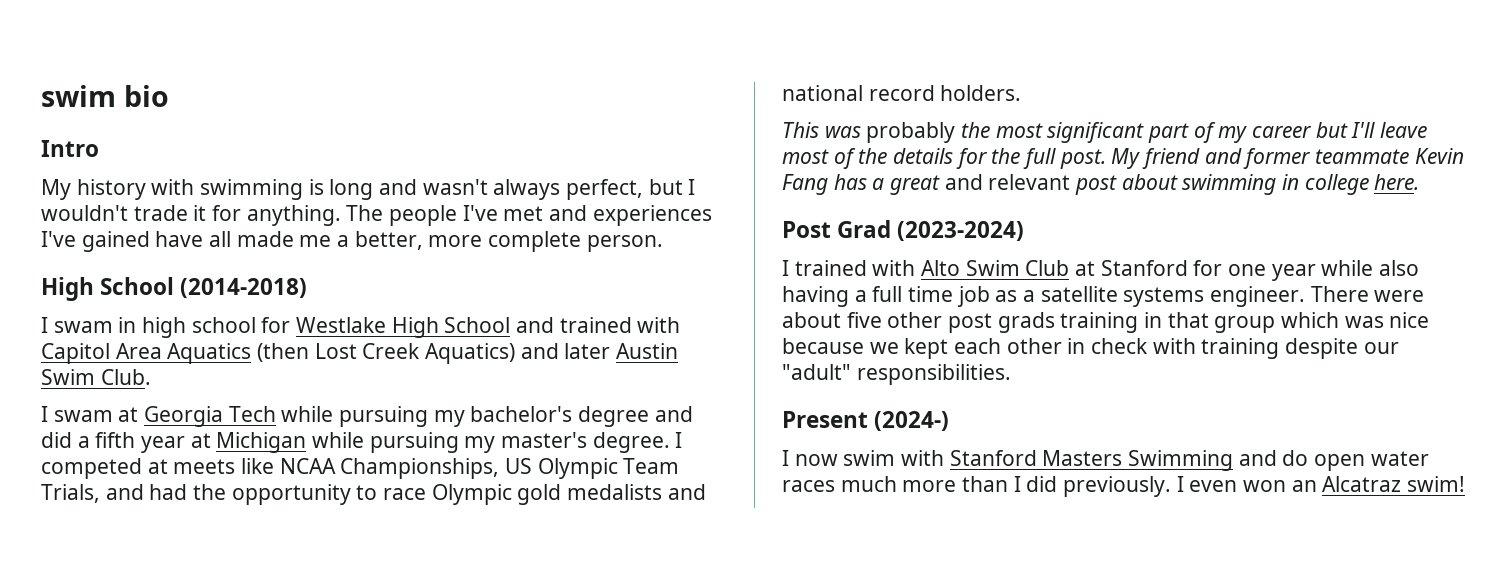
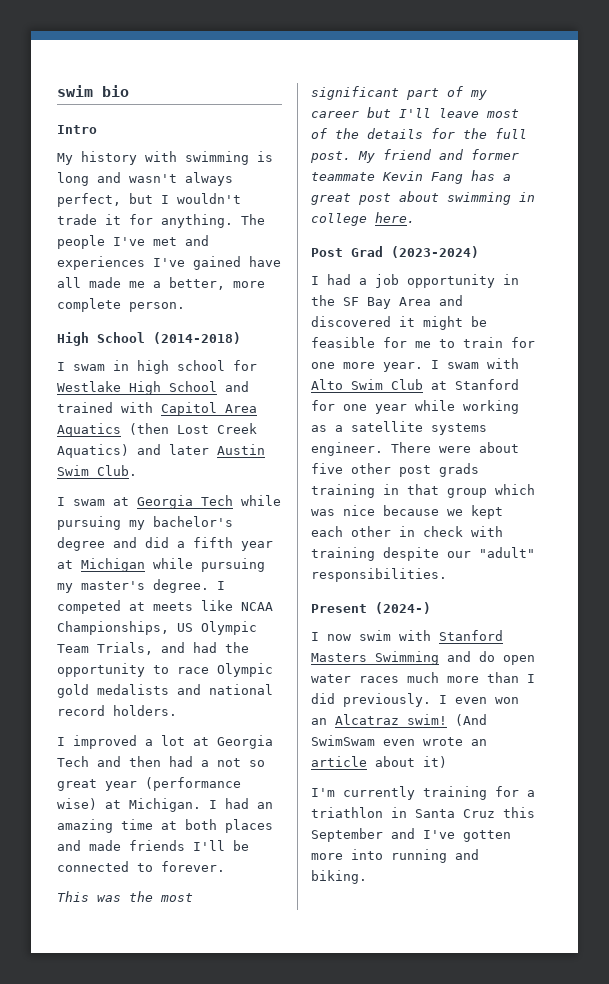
+ I improved a lot at Georgia Tech and then had a not so great year (performance wise) at Michigan. I had an amazing time at both places and made friends I'll be connected to forever.
- This was probably the most significant part of my career but I'll leave most of the details for the full post.
+ This was the most significant part of my career but I'll leave most of the details for the full post.
- My friend and former teammate Kevin Fang has a great and relevant post about swimming in college here.
+ My friend and former teammate Kevin Fang has a great post about swimming in college here.
- I trained with Alto Swim Club at Stanford for one year while also having a full time job as a satellite systems engineer.
+ I had a job opportunity in the SF Bay Area and discovered it might be feasible for me to train for one more year. I swam with Alto Swim Club at Stanford for one year while working as a satellite systems engineer.
+ (And SwimSwam even wrote an article about it)
+ I'm currently training for a triathlon in Santa Cruz this September and I've gotten more into running and biking.

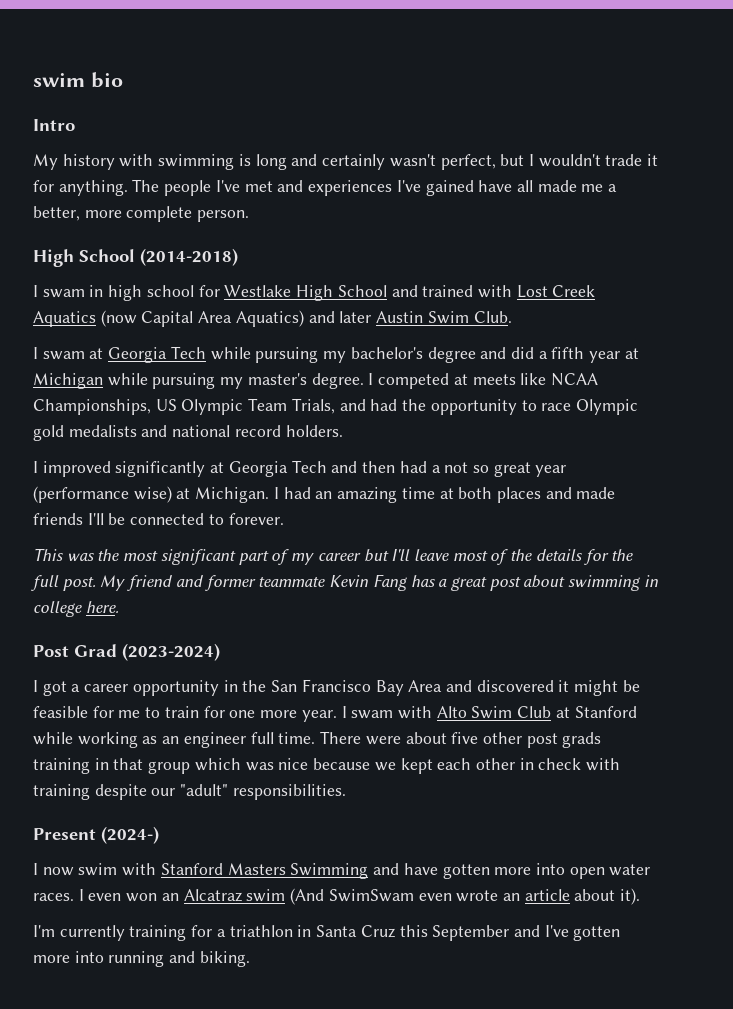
- My history with swimming is long and wasn't always perfect, but I wouldn't trade it for anything.
+ My history with swimming is long and certainly wasn't perfect, but I wouldn't trade it for anything.
- I swam in high school for Westlake High School and trained with Capitol Area Aquatics (then Lost Creek Aquatics) and later Austin Swim Club.
+ I swam in high school for Westlake High School and trained with Lost Creek Aquatics (now Capital Area Aquatics) and later Austin Swim Club.
- I improved a lot at Georgia Tech and then had a not so great year (performance wise) at Michigan.
+ I improved significantly at Georgia Tech and then had a not so great year (performance wise) at Michigan.
- I had a job opportunity in the SF Bay Area and discovered it might be feasible for me to train for one more year.
+ I got a career opportunity in the San Francisco Bay Area and discovered it might be feasible for me to train for one more year.
- I swam with Alto Swim Club at Stanford for one year while working as a satellite systems engineer.
+ I swam with Alto Swim Club at Stanford while working as an engineer full time.
- I now swim with Stanford Masters Swimming and do open water races much more than I did previously.
+ I now swim with Stanford Masters Swimming and have gotten more into open water races.
- I even won an Alcatraz swim! (And SwimSwam even wrote an article about it)
+ I even won an Alcatraz swim (And SwimSwam even wrote an article about it).

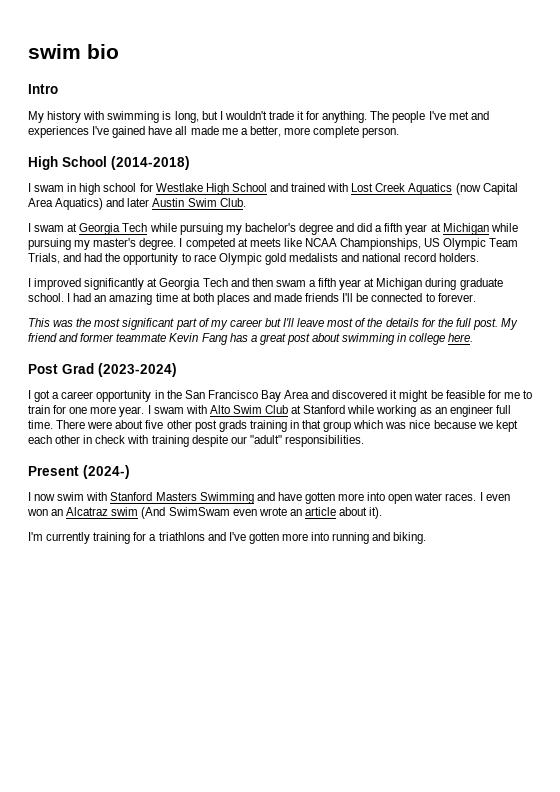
- My history with swimming is long and certainly wasn't perfect, but I wouldn't trade it for anything.
+ My history with swimming is long, but I wouldn't trade it for anything.
- I improved significantly at Georgia Tech and then had a not so great year (performance wise) at Michigan.
+ I improved significantly at Georgia Tech and then swam a fifth year at Michigan during graduate school.
- I'm currently training for a triathlon in Santa Cruz this September and I've gotten more into running and biking.
+ I'm currently training for a triathlons and I've gotten more into running and biking.

